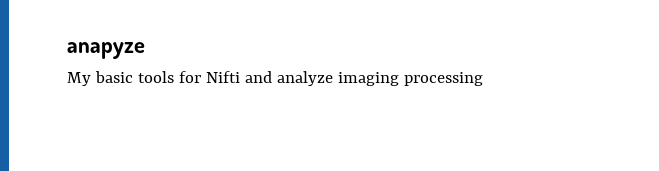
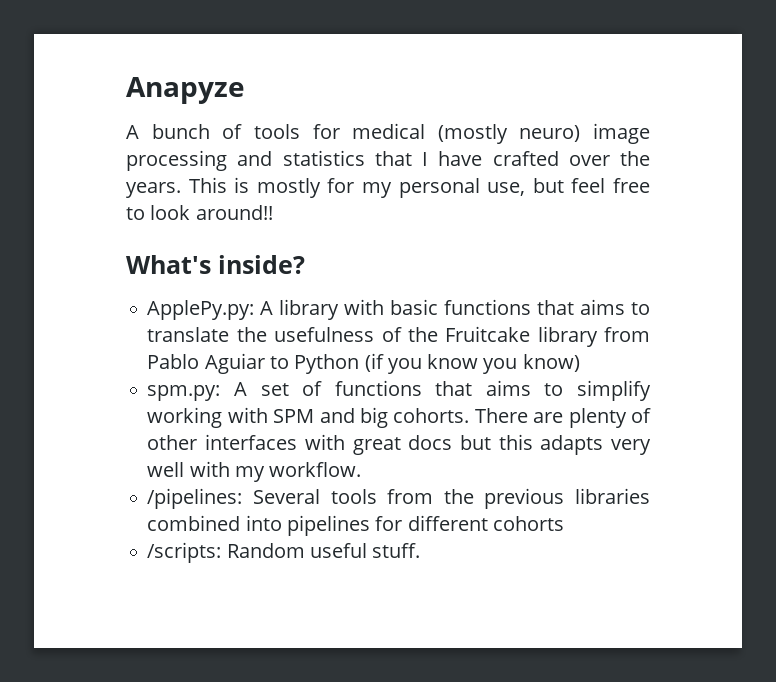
- anapyze
- My basic tools for Nifti and analyze imaging processing
+ Anapyze
+ A bunch of tools for medical (mostly neuro) image processing and statistics that I have crafted over the years. This is mostly for my personal use, but feel free to look around!!
+ What's inside?
+ ApplePy.py: A library with basic functions that aims to translate the usefulness of the Fruitcake library from Pablo Aguiar to Python (if you know you know)
+ spm.py: A set of functions that aims to simplify working with SPM and big cohorts. There are plenty of other interfaces with great docs but this adapts very well with my workflow.
+ /pipelines: Several tools from the previous libraries combined into pipelines for different cohorts
+ /scripts: Random useful stuff.

